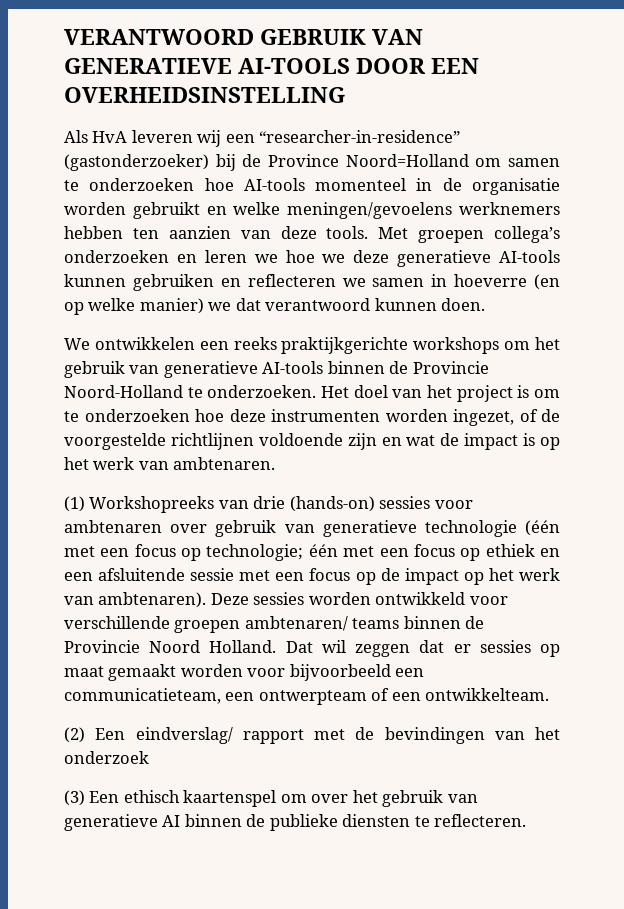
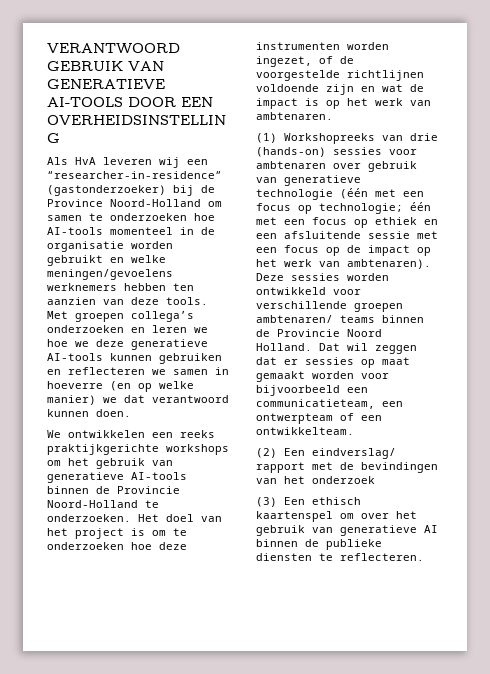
- Als HvA leveren wij een “researcher-in-residence” (gastonderzoeker) bij de Province Noord=Holland om samen te onderzoeken hoe AI-tools momenteel in de organisatie worden gebruikt en welke meningen/gevoelens werknemers hebben ten aanzien van deze tools.
+ Als HvA leveren wij een “researcher-in-residence” (gastonderzoeker) bij de Province Noord-Holland om samen te onderzoeken hoe AI-tools momenteel in de organisatie worden gebruikt en welke meningen/gevoelens werknemers hebben ten aanzien van deze tools.

